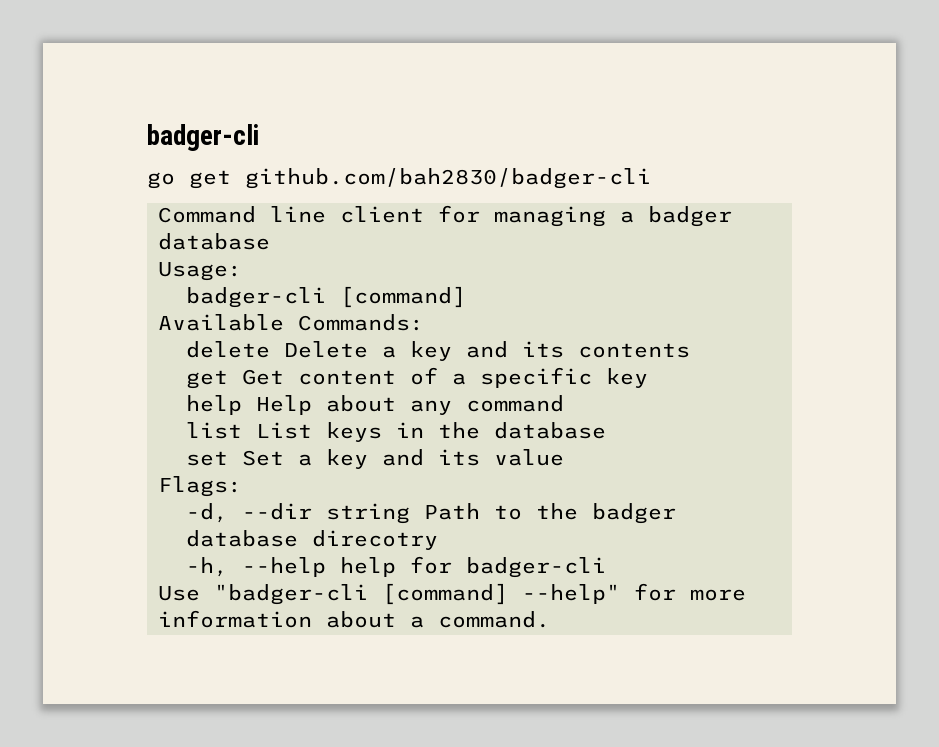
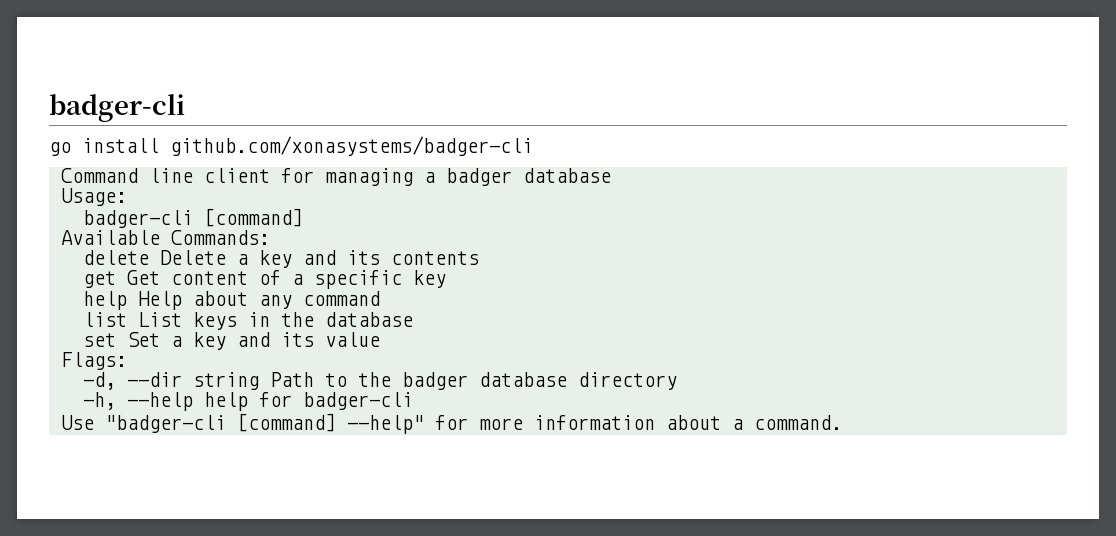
- go get github.com/bah2830/badger-cli
+ go install github.com/xonasystems/badger-cli
- -d, --dir string Path to the badger database direcotry
+ -d, --dir string Path to the badger database directory

